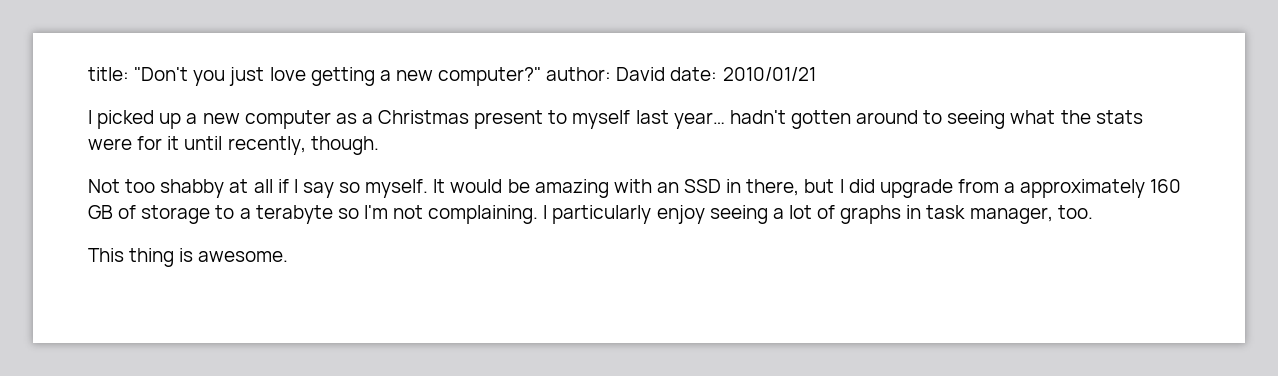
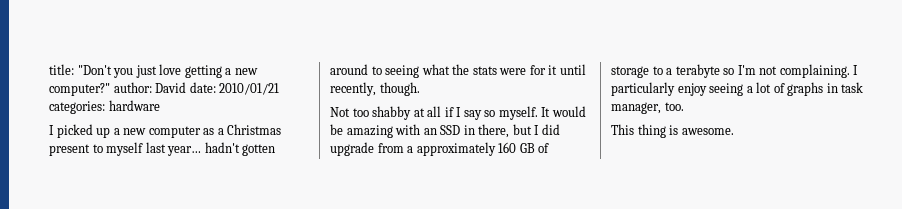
- title: "Don't you just love getting a new computer?" author: David date: 2010/01/21
+ title: "Don't you just love getting a new computer?" author: David date: 2010/01/21 categories: hardware

